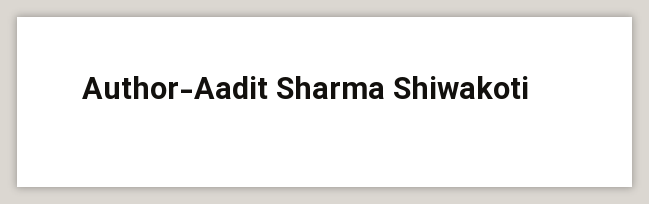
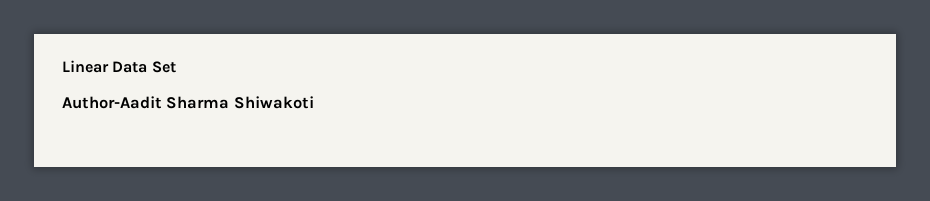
+ Linear Data Set

